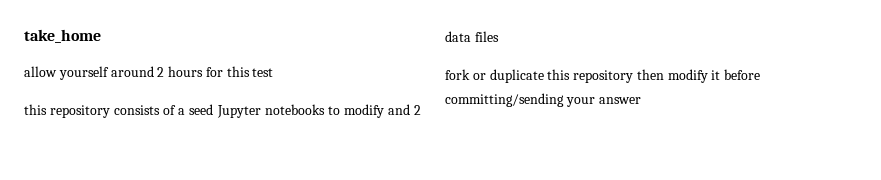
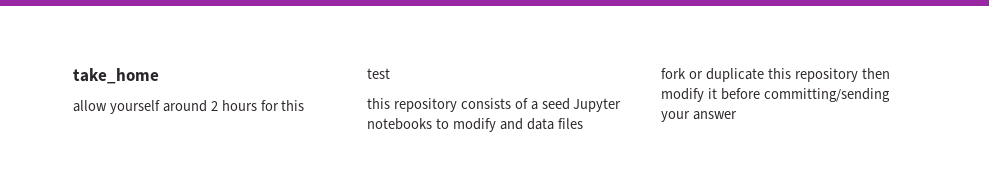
- this repository consists of a seed Jupyter notebooks to modify and 2 data files
+ this repository consists of a seed Jupyter notebooks to modify and data files

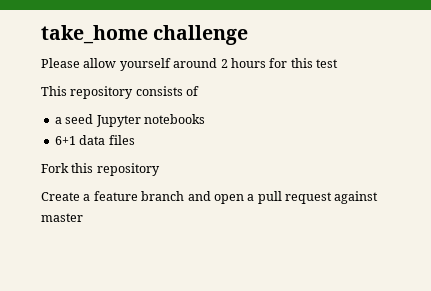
- take_home
- allow yourself around 2 hours for this test
+ take_home challenge
+ Please allow yourself around 2 hours for this test
- this repository consists of a seed Jupyter notebooks to modify and data files
+ This repository consists of
+ a seed Jupyter notebooks
+ 6+1 data files
- fork or duplicate this repository then modify it before committing/sending your answer
+ Fork this repository
+ Create a feature branch and open a pull request against master

